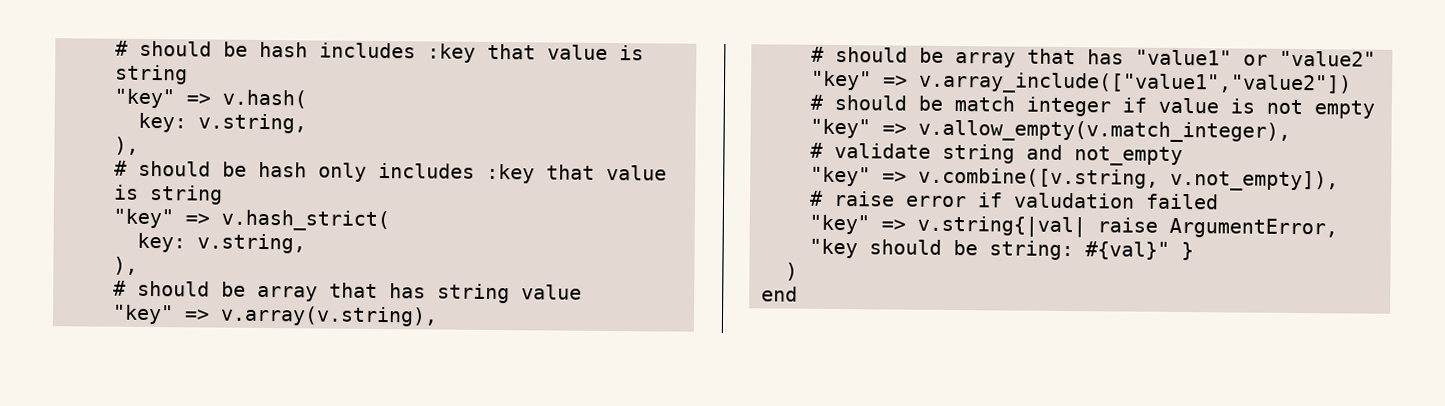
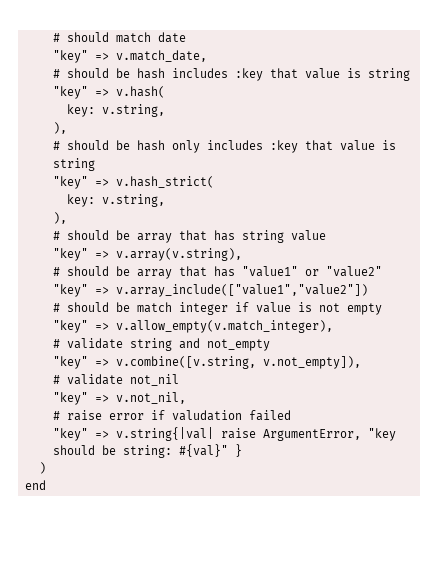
+ # should match date
+ "key" => v.match_date,
+ # validate not_nil
+ "key" => v.not_nil,

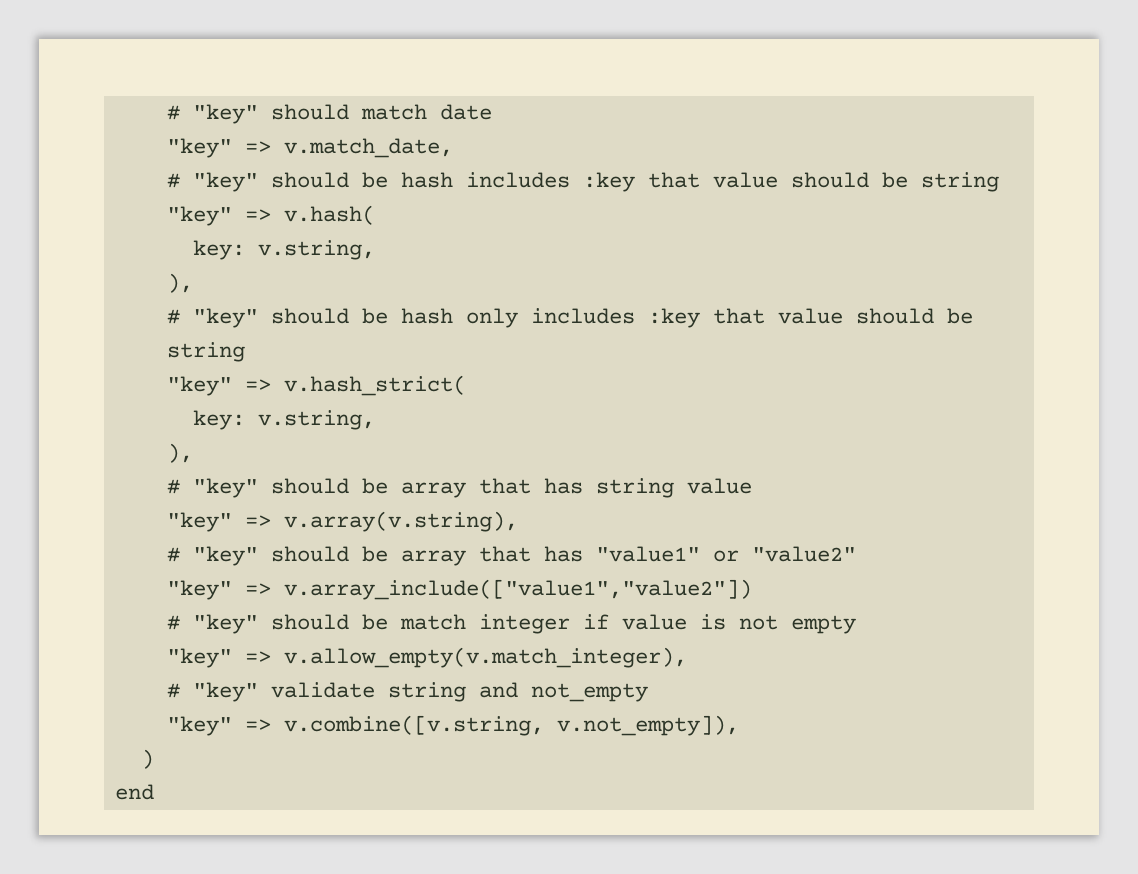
- # should match date
+ # "key" should match date
- # should be hash includes :key that value is string
+ # "key" should be hash includes :key that value should be string
- # should be hash only includes :key that value is string
+ # "key" should be hash only includes :key that value should be string
- # should be array that has string value
+ # "key" should be array that has string value
- # should be array that has "value1" or "value2"
+ # "key" should be array that has "value1" or "value2"
- # should be match integer if value is not empty
+ # "key" should be match integer if value is not empty
- # validate string and not_empty
+ # "key" validate string and not_empty
- # validate not_nil
- "key" => v.not_nil,
- # raise error if valudation failed
- "key" => v.string{|val| raise ArgumentError, "key should be string: #{val}" }

